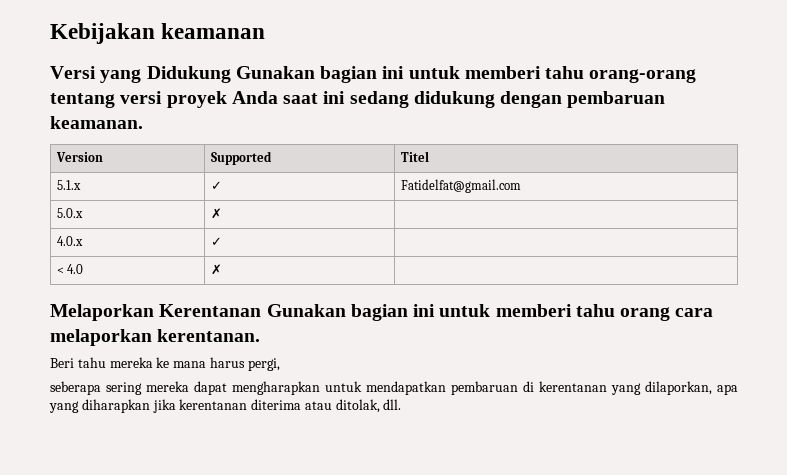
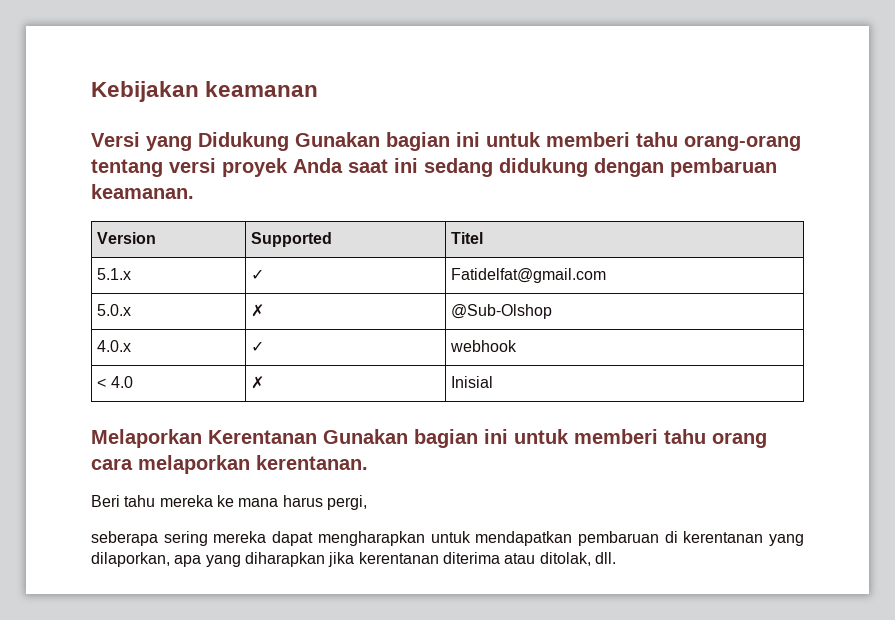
- 5.0.x | ✗ |
+ 5.0.x | ✗ | @Sub-Olshop
- 4.0.x | ✓ |
+ 4.0.x | ✓ | webhook
- < 4.0 | ✗ |
+ < 4.0 | ✗ | Inisial

